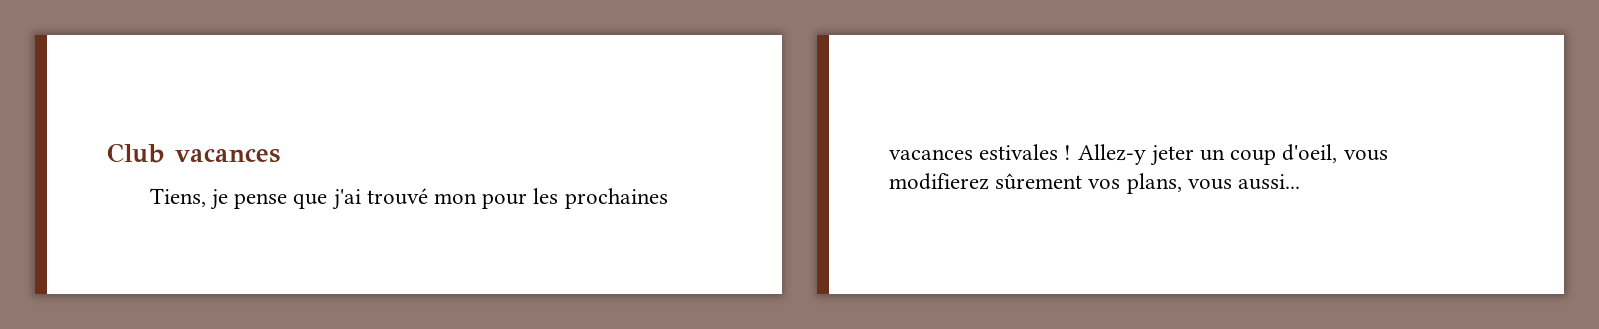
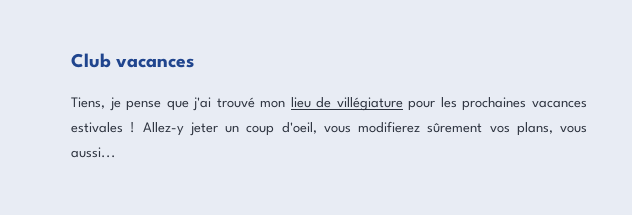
- Tiens, je pense que j'ai trouvé mon pour les prochaines vacances estivales !
+ Tiens, je pense que j'ai trouvé mon lieu de villégiature pour les prochaines vacances estivales !

